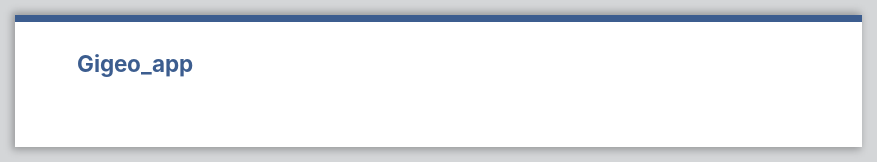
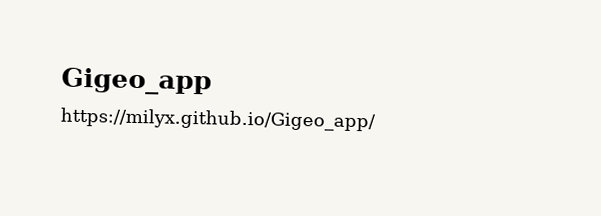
+ https://milyx.github.io/Gigeo_app/

